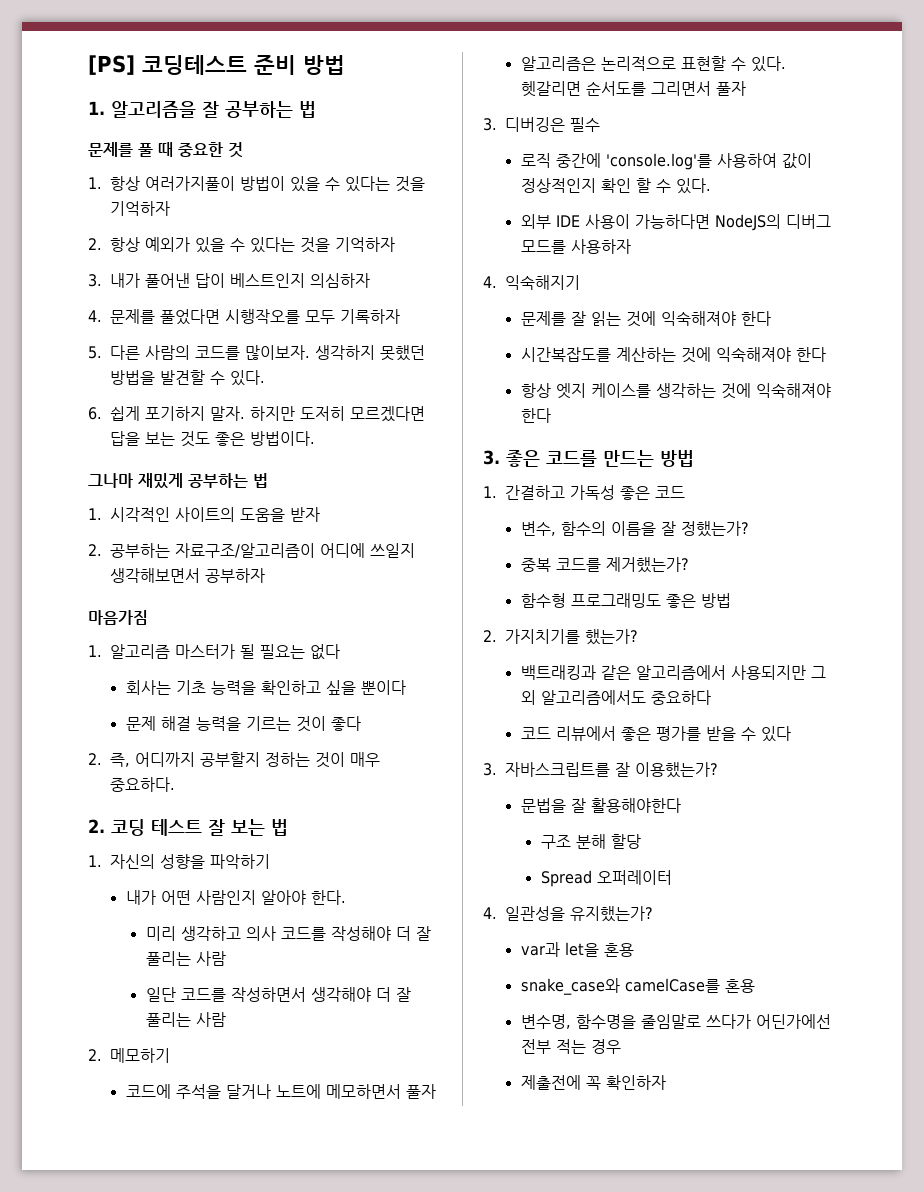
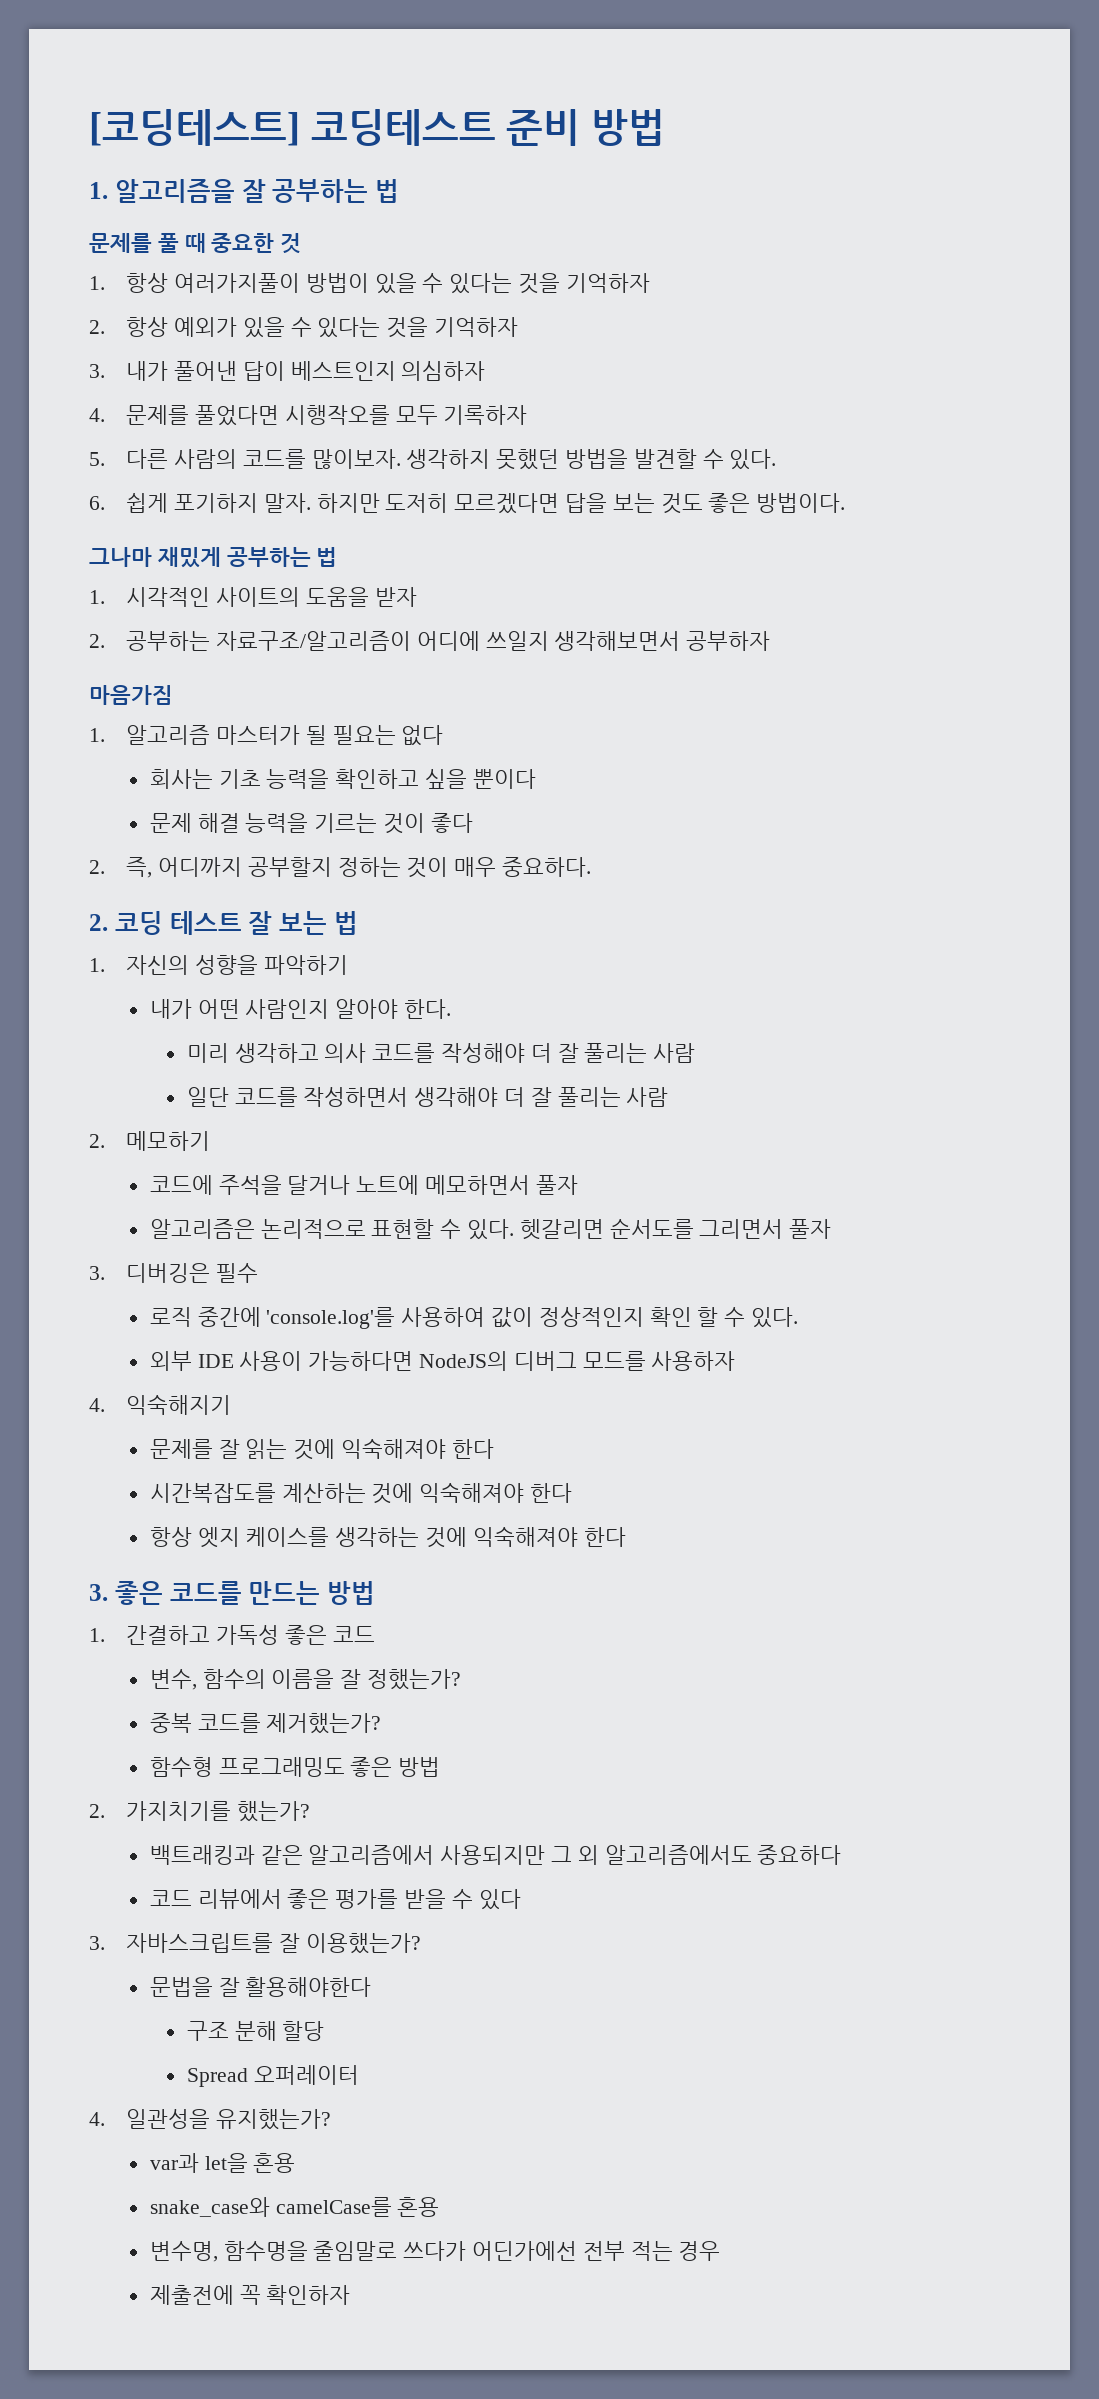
- [PS] 코딩테스트 준비 방법
+ [코딩테스트] 코딩테스트 준비 방법

